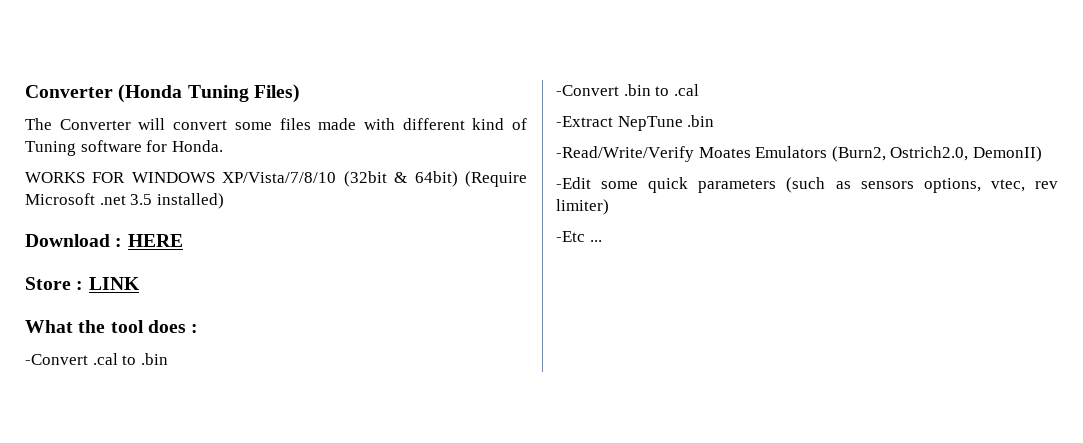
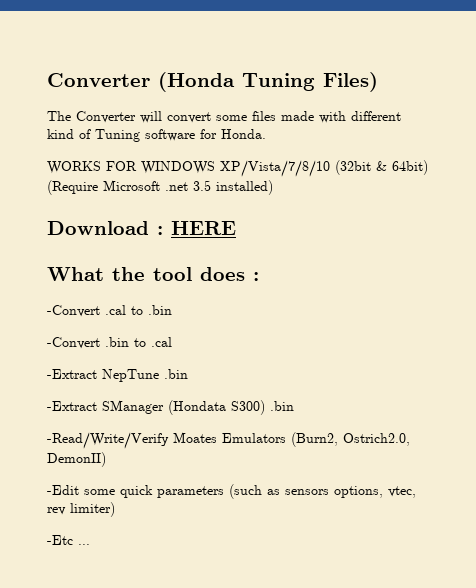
- Store : LINK
+ -Extract SManager (Hondata S300) .bin

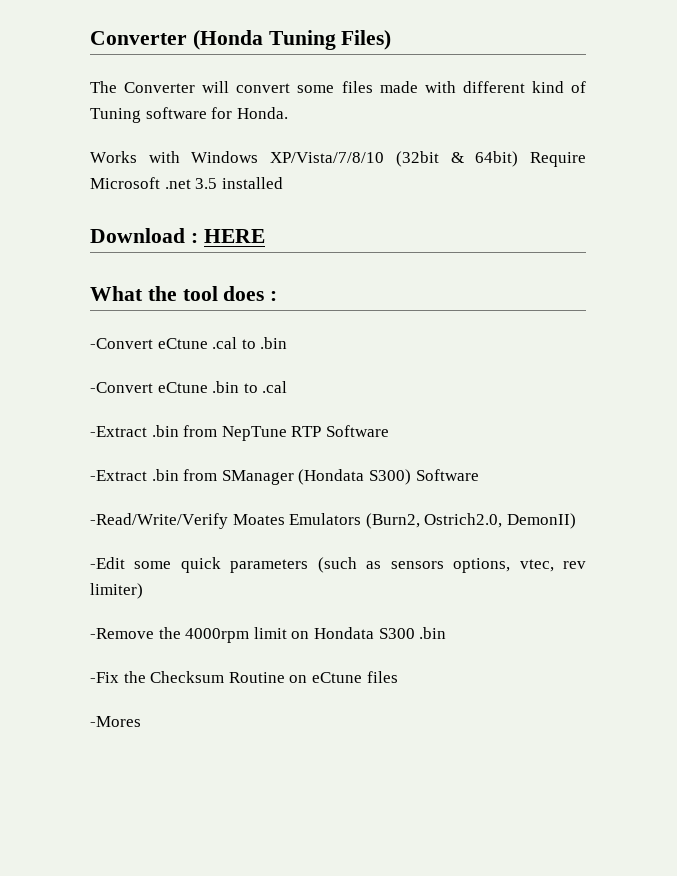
- WORKS FOR WINDOWS XP/Vista/7/8/10 (32bit & 64bit) (Require Microsoft .net 3.5 installed)
+ Works with Windows XP/Vista/7/8/10 (32bit & 64bit) Require Microsoft .net 3.5 installed
- -Convert .cal to .bin
+ -Convert eCtune .cal to .bin
- -Convert .bin to .cal
+ -Convert eCtune .bin to .cal
- -Extract NepTune .bin
- -Extract SManager (Hondata S300) .bin
+ -Extract .bin from NepTune RTP Software
+ -Extract .bin from SManager (Hondata S300) Software
- -Etc ...
+ -Remove the 4000rpm limit on Hondata S300 .bin
+ -Fix the Checksum Routine on eCtune files
+ -Mores

